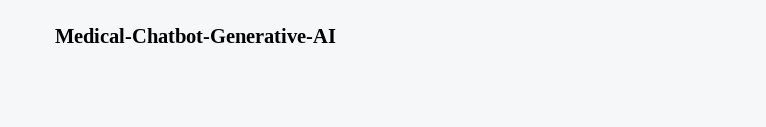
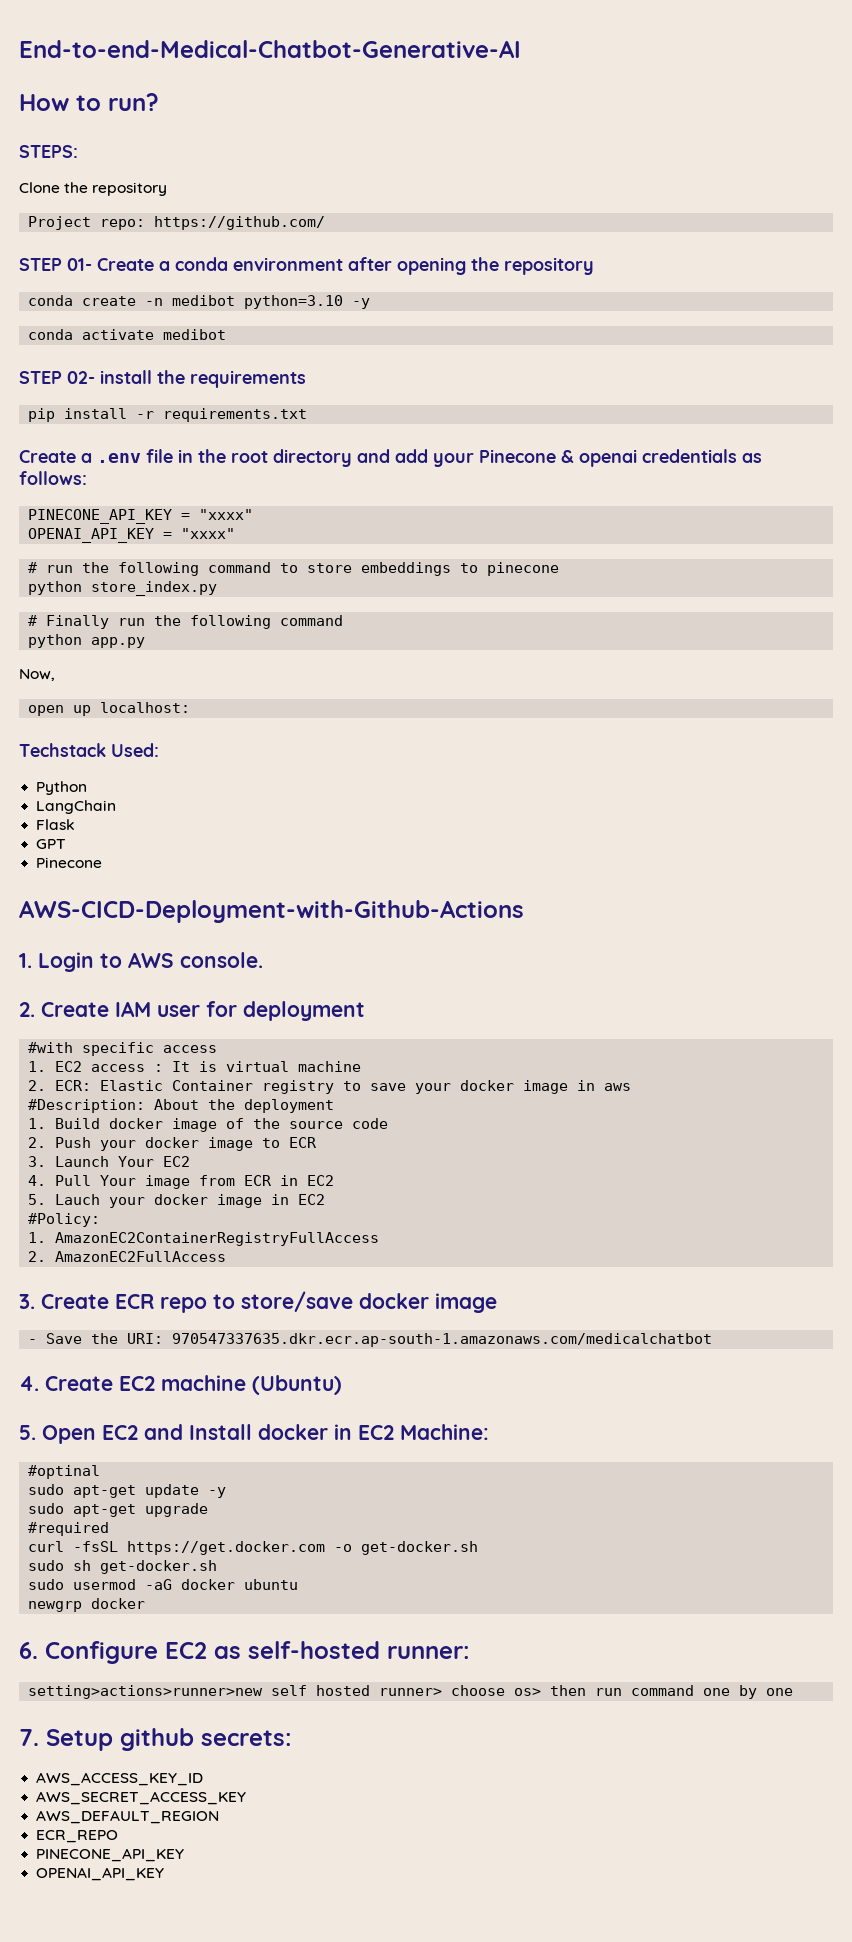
- Medical-Chatbot-Generative-AI
+ End-to-end-Medical-Chatbot-Generative-AI
+ How to run?
+ STEPS:
+ Clone the repository
+ Project repo: https://github.com/
+ STEP 01- Create a conda environment after opening the repository
+ conda create -n medibot python=3.10 -y
+ conda activate medibot
+ STEP 02- install the requirements
+ pip install -r requirements.txt
+ Create a .env file in the root directory and add your Pinecone & openai credentials as follows:
+ PINECONE_API_KEY = "xxxx"
+ OPENAI_API_KEY = "xxxx"
+ # run the following command to store embeddings to pinecone
+ python store_index.py
+ # Finally run the following command
+ python app.py
+ Now,
+ open up localhost:
+ Techstack Used:
+ Python
+ LangChain
+ Flask
+ GPT
+ Pinecone
+ AWS-CICD-Deployment-with-Github-Actions
+ 1. Login to AWS console.
+ 2. Create IAM user for deployment
+ #with specific access
+ 1. EC2 access : It is virtual machine
+ 2. ECR: Elastic Container registry to save your docker image in aws
+ #Description: About the deployment
+ 1. Build docker image of the source code
+ 2. Push your docker image to ECR
+ 3. Launch Your EC2
+ 4. Pull Your image from ECR in EC2
+ 5. Lauch your docker image in EC2
+ #Policy:
+ 1. AmazonEC2ContainerRegistryFullAccess
+ 2. AmazonEC2FullAccess
+ 3. Create ECR repo to store/save docker image
+ - Save the URI: 970547337635.dkr.ecr.ap-south-1.amazonaws.com/medicalchatbot
+ 4. Create EC2 machine (Ubuntu)
+ 5. Open EC2 and Install docker in EC2 Machine:
+ #optinal
+ sudo apt-get update -y
+ sudo apt-get upgrade
+ #required
+ curl -fsSL https://get.docker.com -o get-docker.sh
+ sudo sh get-docker.sh
+ sudo usermod -aG docker ubuntu
+ newgrp docker
+ 6. Configure EC2 as self-hosted runner:
+ setting>actions>runner>new self hosted runner> choose os> then run command one by one
+ 7. Setup github secrets:
+ AWS_ACCESS_KEY_ID
+ AWS_SECRET_ACCESS_KEY
+ AWS_DEFAULT_REGION
+ ECR_REPO
+ PINECONE_API_KEY
+ OPENAI_API_KEY

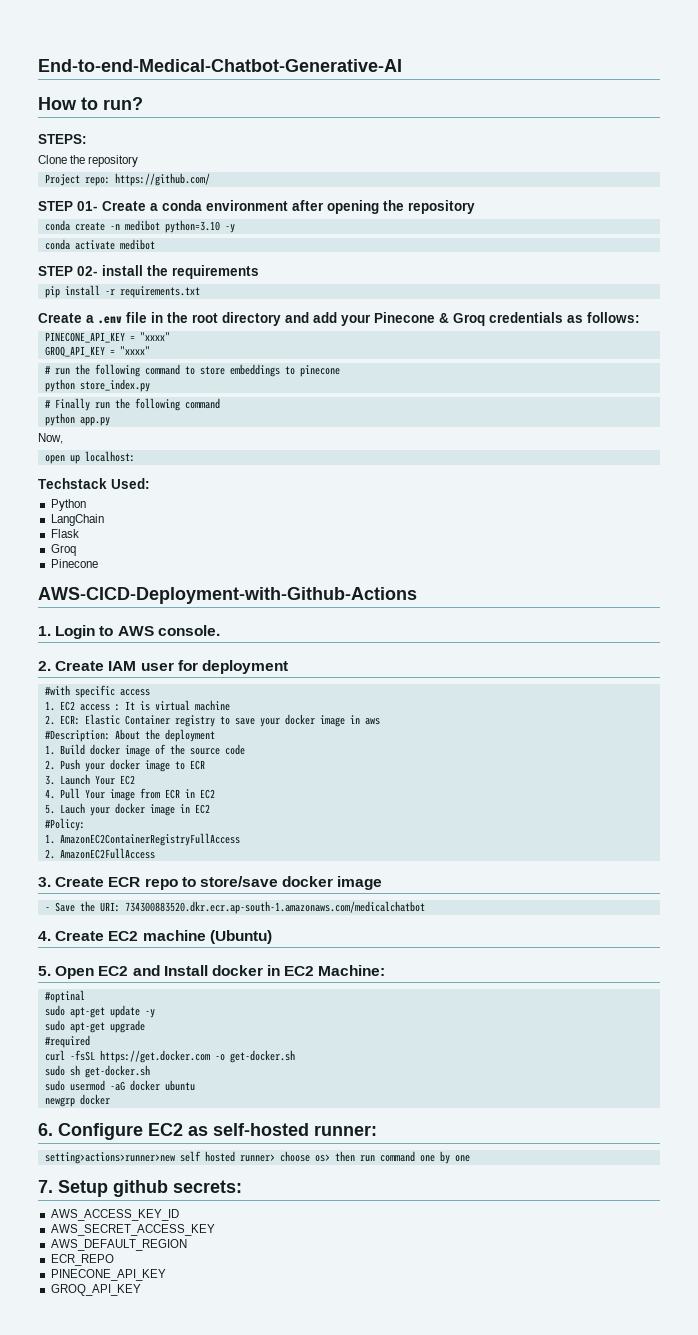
- Create a .env file in the root directory and add your Pinecone & openai credentials as follows:
+ Create a .env file in the root directory and add your Pinecone & Groq credentials as follows:
- OPENAI_API_KEY = "xxxx"
+ GROQ_API_KEY = "xxxx"
  Flask
- GPT
+ Groq
- - Save the URI: 970547337635.dkr.ecr.ap-south-1.amazonaws.com/medicalchatbot
+ - Save the URI: 734300883520.dkr.ecr.ap-south-1.amazonaws.com/medicalchatbot
  ECR_REPO
  PINECONE_API_KEY
- OPENAI_API_KEY
+ GROQ_API_KEY

